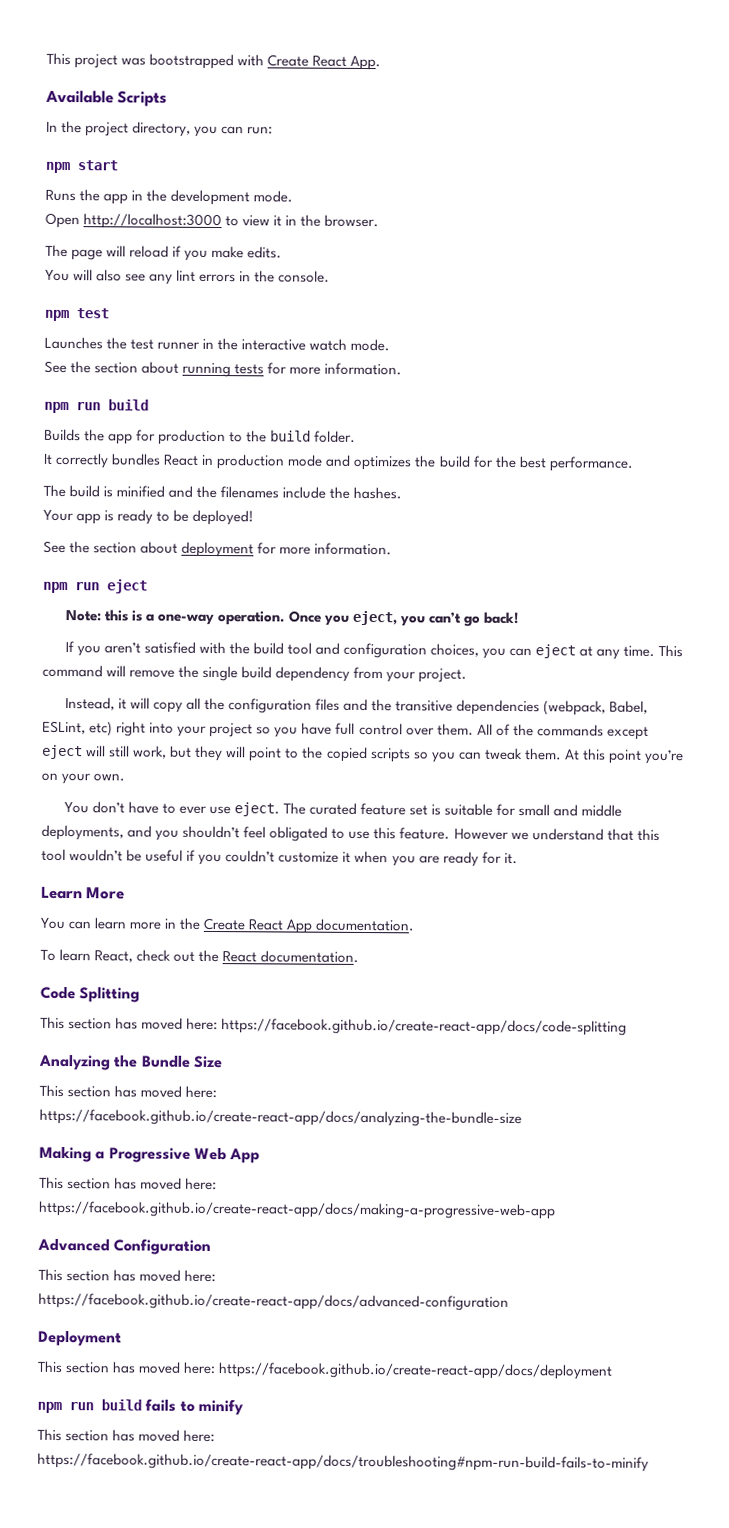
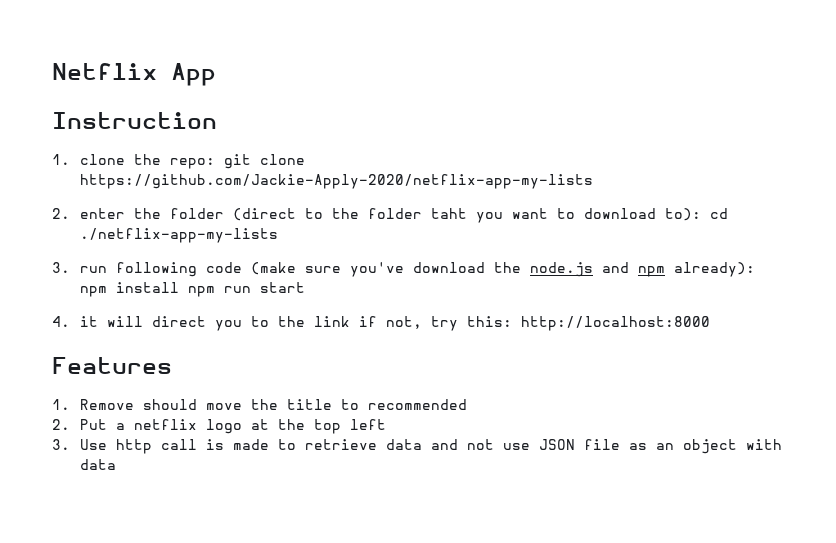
- This project was bootstrapped with Create React App.
- Available Scripts
- In the project directory, you can run:
- npm start
- Runs the app in the development mode.
- Open http://localhost:3000 to view it in the browser.
- The page will reload if you make edits.
- You will also see any lint errors in the console.
- npm test
- Launches the test runner in the interactive watch mode.
- See the section about running tests for more information.
- npm run build
- Builds the app for production to the build folder.
- It correctly bundles React in production mode and optimizes the build for the best performance.
- The build is minified and the filenames include the hashes.
- Your app is ready to be deployed!
- See the section about deployment for more information.
- npm run eject
- Note: this is a one-way operation. Once you eject, you can’t go back!
- If you aren’t satisfied with the build tool and configuration choices, you can eject at any time. This command will remove the single build dependency from your project.
- Instead, it will copy all the configuration files and the transitive dependencies (webpack, Babel, ESLint, etc) right into your project so you have full control over them. All of the commands except eject will still work, but they will point to the copied scripts so you can tweak them. At this point you’re on your own.
- You don’t have to ever use eject. The curated feature set is suitable for small and middle deployments, and you shouldn’t feel obligated to use this feature. However we understand that this tool wouldn’t be useful if you couldn’t customize it when you are ready for it.
- Learn More
- You can learn more in the Create React App documentation.
- To learn React, check out the React documentation.
- Code Splitting
- This section has moved here: https://facebook.github.io/create-react-app/docs/code-splitting
- Analyzing the Bundle Size
- This section has moved here: https://facebook.github.io/create-react-app/docs/analyzing-the-bundle-size
- Making a Progressive Web App
- This section has moved here: https://facebook.github.io/create-react-app/docs/making-a-progressive-web-app
- Advanced Configuration
- This section has moved here: https://facebook.github.io/create-react-app/docs/advanced-configuration
- Deployment
- This section has moved here: https://facebook.github.io/create-react-app/docs/deployment
- npm run build fails to minify
- This section has moved here: https://facebook.github.io/create-react-app/docs/troubleshooting#npm-run-build-fails-to-minify
+ Netflix App
+ Instruction
+ 1. clone the repo: git clone https://github.com/Jackie-Apply-2020/netflix-app-my-lists
+ 2. enter the folder (direct to the folder taht you want to download to): cd ./netflix-app-my-lists
+ 3. run following code (make sure you've download the node.js and npm already): npm install npm run start
+ 4. it will direct you to the link if not, try this: http://localhost:8000
+ Features
+ 1. Remove should move the title to recommended
+ 2. Put a netflix logo at the top left
+ 3. Use http call is made to retrieve data and not use JSON file as an object with data

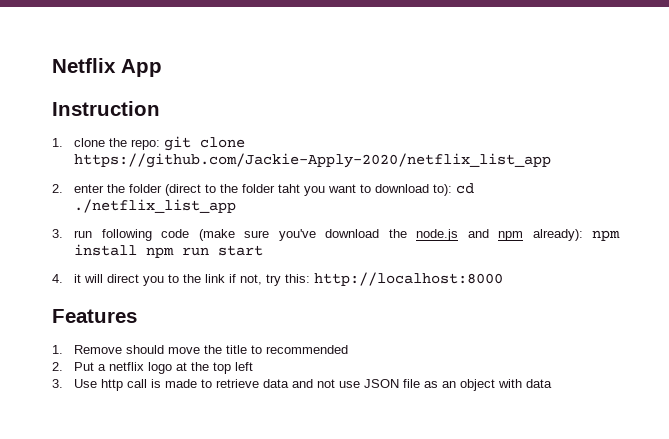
- 1. clone the repo: git clone https://github.com/Jackie-Apply-2020/netflix-app-my-lists
+ 1. clone the repo: git clone https://github.com/Jackie-Apply-2020/netflix_list_app
- 2. enter the folder (direct to the folder taht you want to download to): cd ./netflix-app-my-lists
+ 2. enter the folder (direct to the folder taht you want to download to): cd ./netflix_list_app

